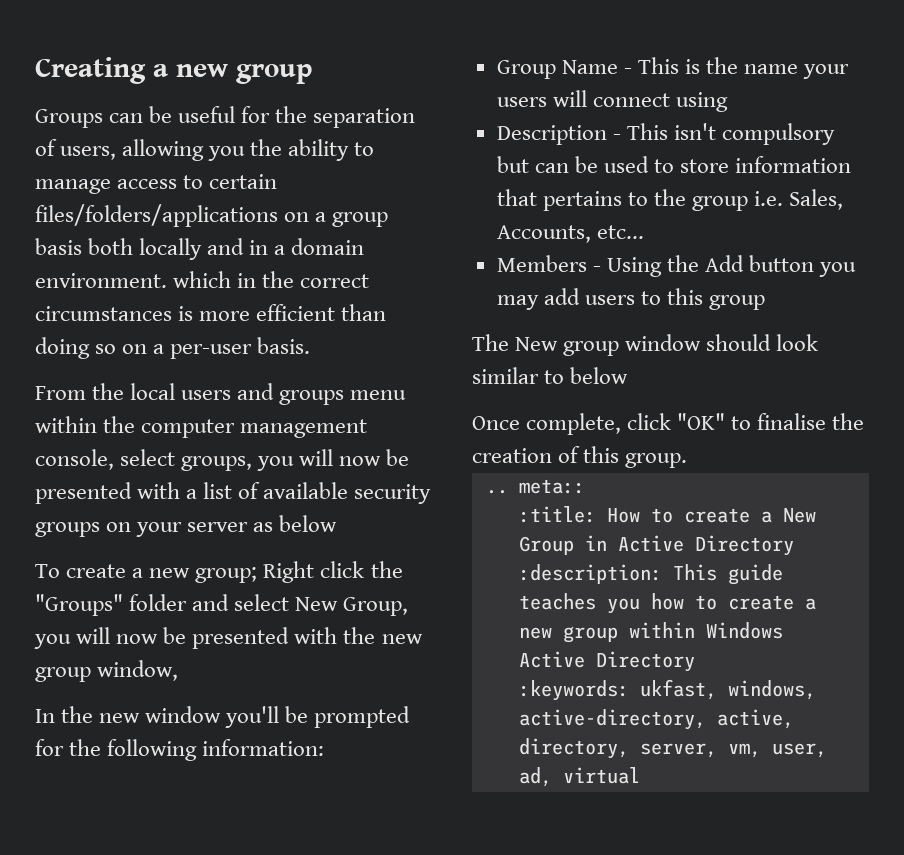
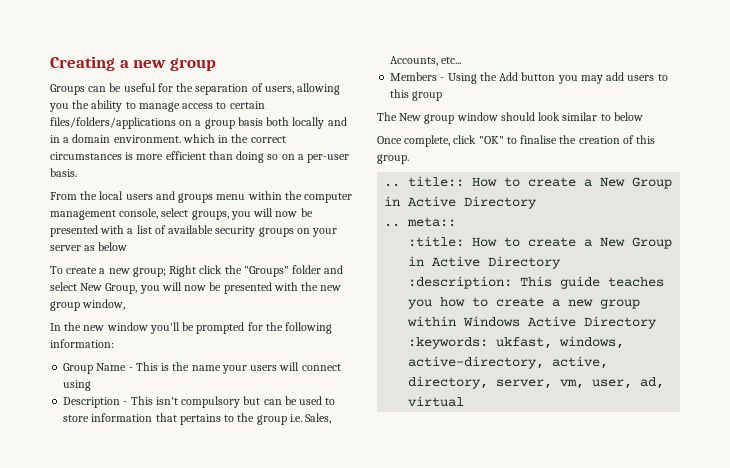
+ .. title:: How to create a New Group in Active Directory

